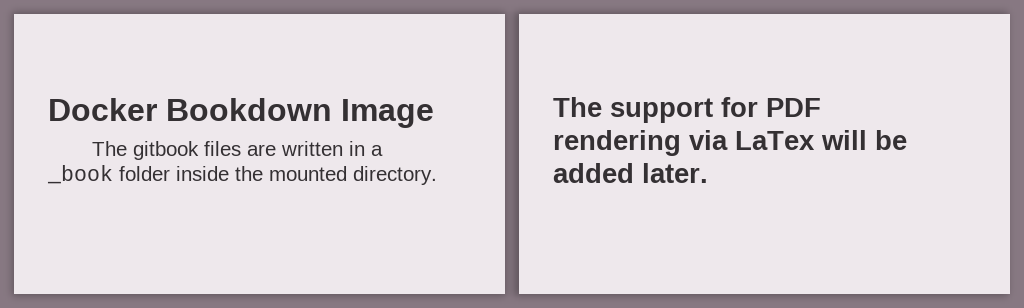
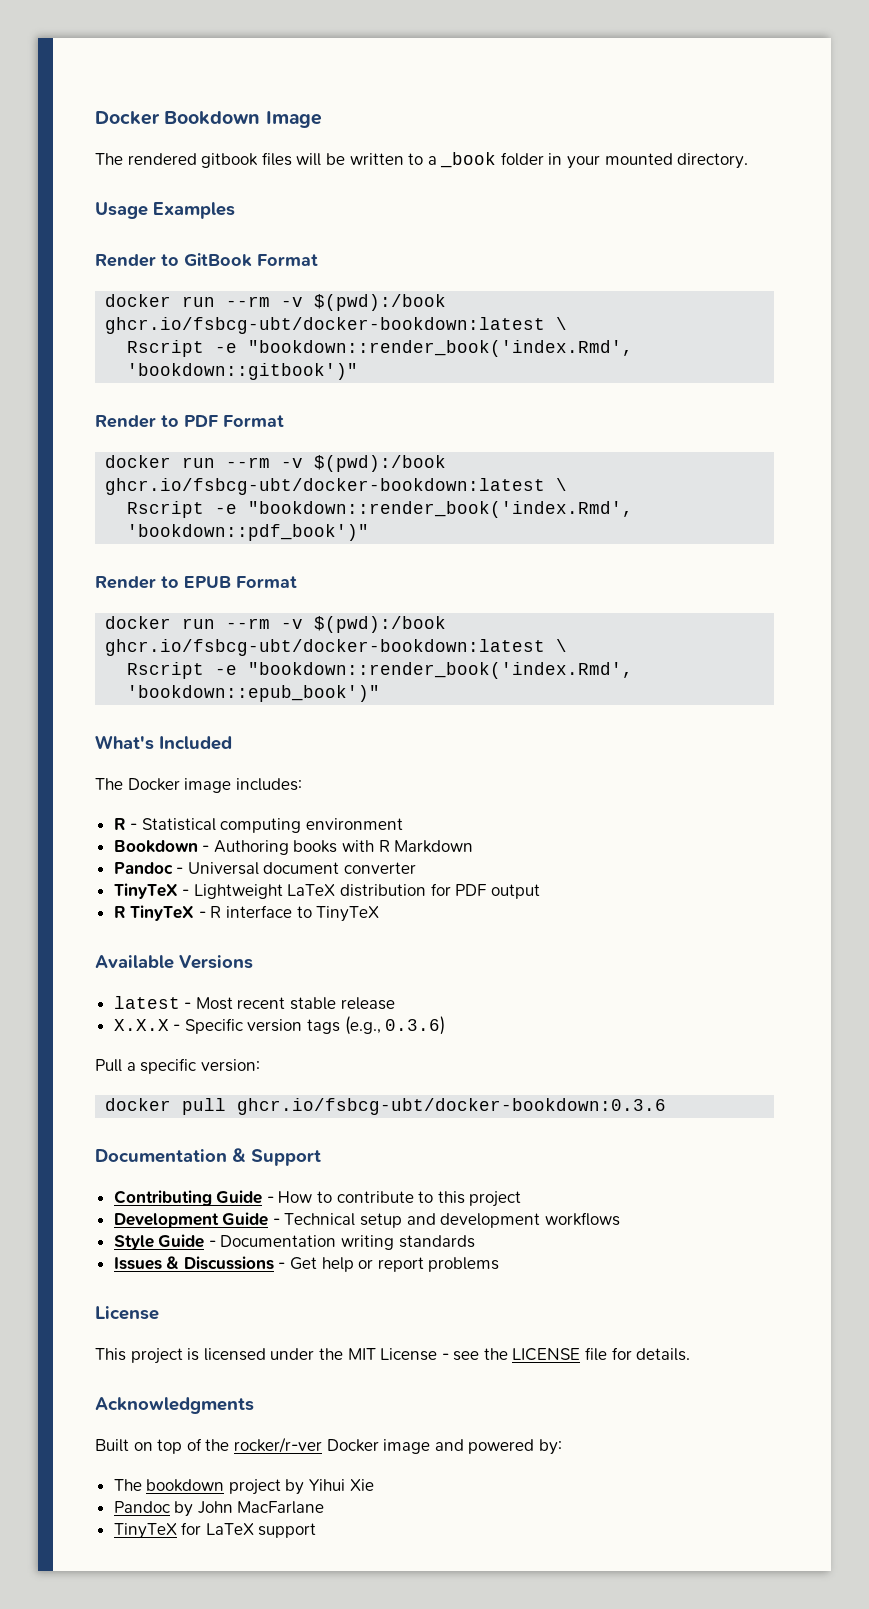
- The gitbook files are written in a _book folder inside the mounted directory.
+ The rendered gitbook files will be written to a _book folder in your mounted directory.
- The support for PDF rendering via LaTex will be added later.
+ Usage Examples
+ Render to GitBook Format
+ docker run --rm -v $(pwd):/book ghcr.io/fsbcg-ubt/docker-bookdown:latest \
+ Rscript -e "bookdown::render_book('index.Rmd', 'bookdown::gitbook')"
+ Render to PDF Format
+ docker run --rm -v $(pwd):/book ghcr.io/fsbcg-ubt/docker-bookdown:latest \
+ Rscript -e "bookdown::render_book('index.Rmd', 'bookdown::pdf_book')"
+ Render to EPUB Format
+ docker run --rm -v $(pwd):/book ghcr.io/fsbcg-ubt/docker-bookdown:latest \
+ Rscript -e "bookdown::render_book('index.Rmd', 'bookdown::epub_book')"
+ What's Included
+ The Docker image includes:
+ R - Statistical computing environment
+ Bookdown - Authoring books with R Markdown
+ Pandoc - Universal document converter
+ TinyTeX - Lightweight LaTeX distribution for PDF output
+ R TinyTeX - R interface to TinyTeX
+ Available Versions
+ latest - Most recent stable release
+ X.X.X - Specific version tags (e.g., 0.3.6)
+ Pull a specific version:
+ docker pull ghcr.io/fsbcg-ubt/docker-bookdown:0.3.6
+ Documentation & Support
+ Contributing Guide - How to contribute to this project
+ Development Guide - Technical setup and development workflows
+ Style Guide - Documentation writing standards
+ Issues & Discussions - Get help or report problems
+ License
+ This project is licensed under the MIT License - see the LICENSE file for details.
+ Acknowledgments
+ Built on top of the rocker/r-ver Docker image and powered by:
+ The bookdown project by Yihui Xie
+ Pandoc by John MacFarlane
+ TinyTeX for LaTeX support

